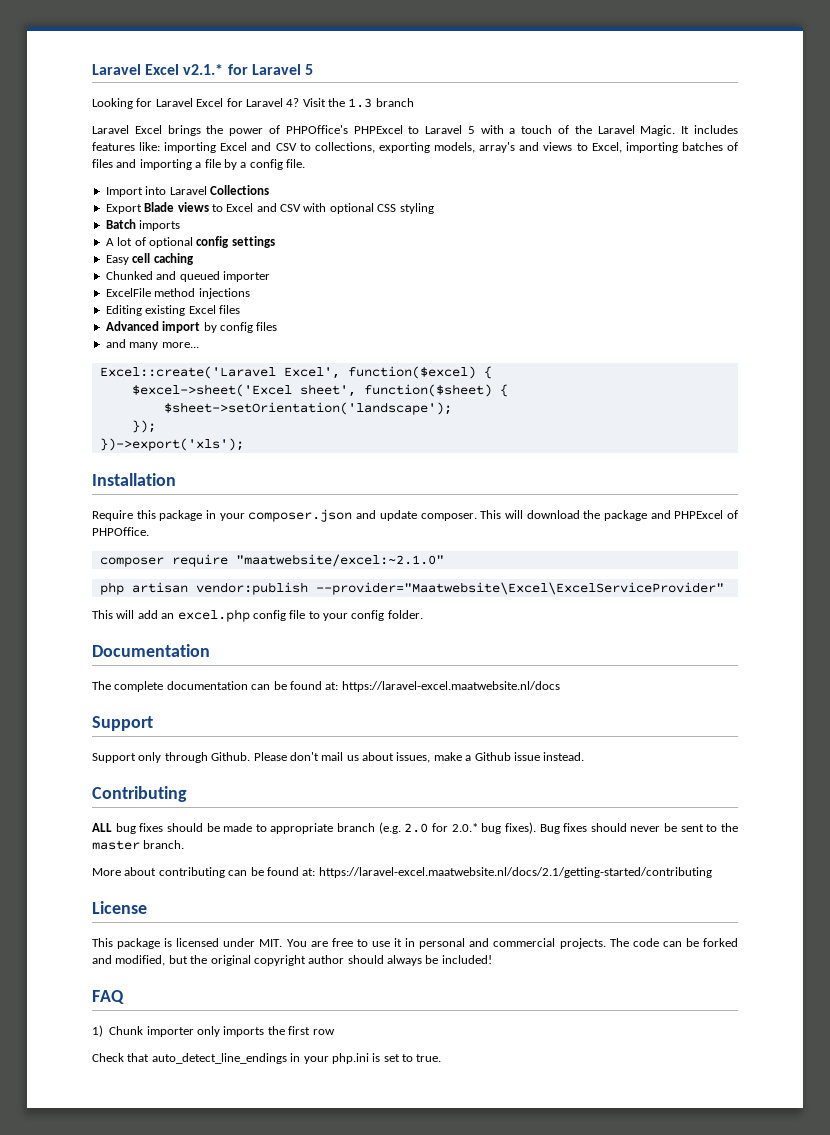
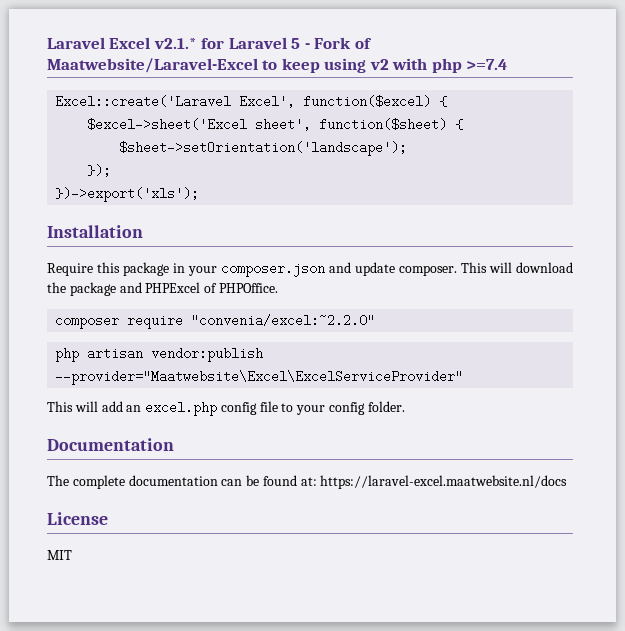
- Laravel Excel v2.1.* for Laravel 5
- Looking for Laravel Excel for Laravel 4? Visit the 1.3 branch
- Laravel Excel brings the power of PHPOffice's PHPExcel to Laravel 5 with a touch of the Laravel Magic. It includes features like: importing Excel and CSV to collections, exporting models, array's and views to Excel, importing batches of files and importing a file by a config file.
- Import into Laravel Collections
- Export Blade views to Excel and CSV with optional CSS styling
- Batch imports
- A lot of optional config settings
- Easy cell caching
- Chunked and queued importer
- ExcelFile method injections
- Editing existing Excel files
- Advanced import by config files
- and many more...
+ Laravel Excel v2.1.* for Laravel 5 - Fork of Maatwebsite/Laravel-Excel to keep using v2 with php >=7.4
- composer require "maatwebsite/excel:~2.1.0"
+ composer require "convenia/excel:~2.2.0"
  The complete documentation can be found at: https://laravel-excel.maatwebsite.nl/docs
- Support
- Support only through Github. Please don't mail us about issues, make a Github issue instead.
- Contributing
- ALL bug fixes should be made to appropriate branch (e.g. 2.0 for 2.0.* bug fixes). Bug fixes should never be sent to the master branch.
- More about contributing can be found at: https://laravel-excel.maatwebsite.nl/docs/2.1/getting-started/contributing
  License
- This package is licensed under MIT. You are free to use it in personal and commercial projects. The code can be forked and modified, but the original copyright author should always be included!
- FAQ
- 1) Chunk importer only imports the first row
- Check that auto_detect_line_endings in your php.ini is set to true.
+ MIT

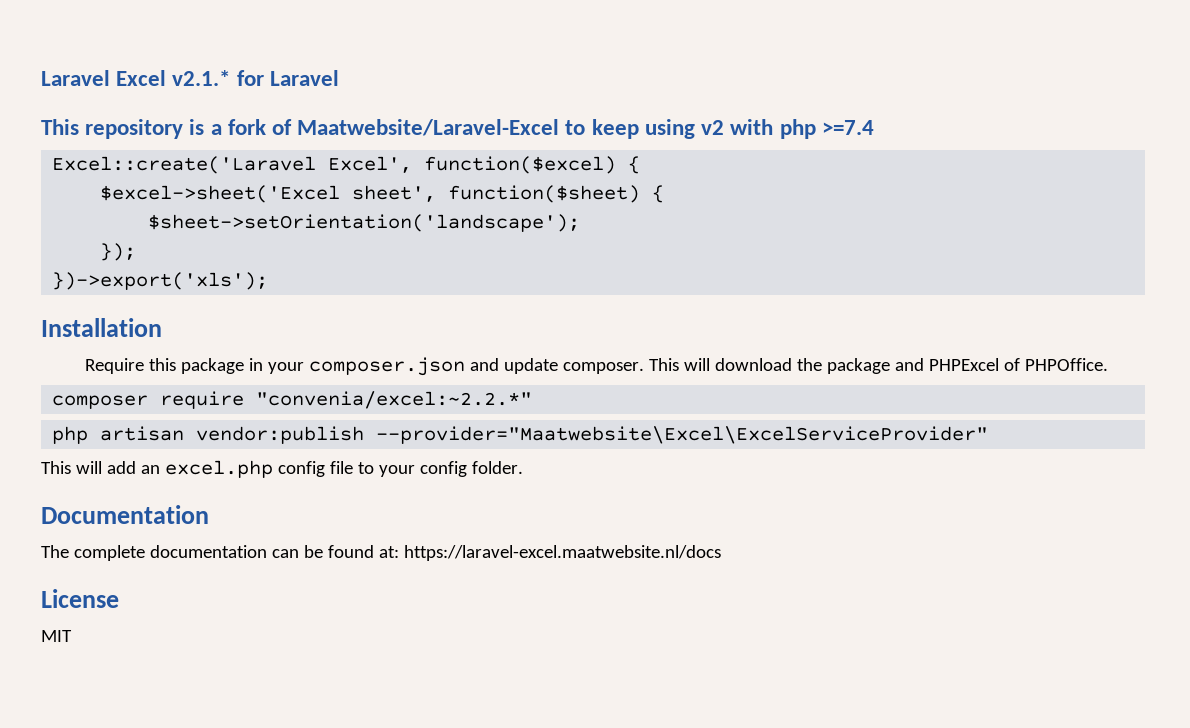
- Laravel Excel v2.1.* for Laravel 5 - Fork of Maatwebsite/Laravel-Excel to keep using v2 with php >=7.4
+ Laravel Excel v2.1.* for Laravel
+ This repository is a fork of Maatwebsite/Laravel-Excel to keep using v2 with php >=7.4
- composer require "convenia/excel:~2.2.0"
+ composer require "convenia/excel:~2.2.*"

